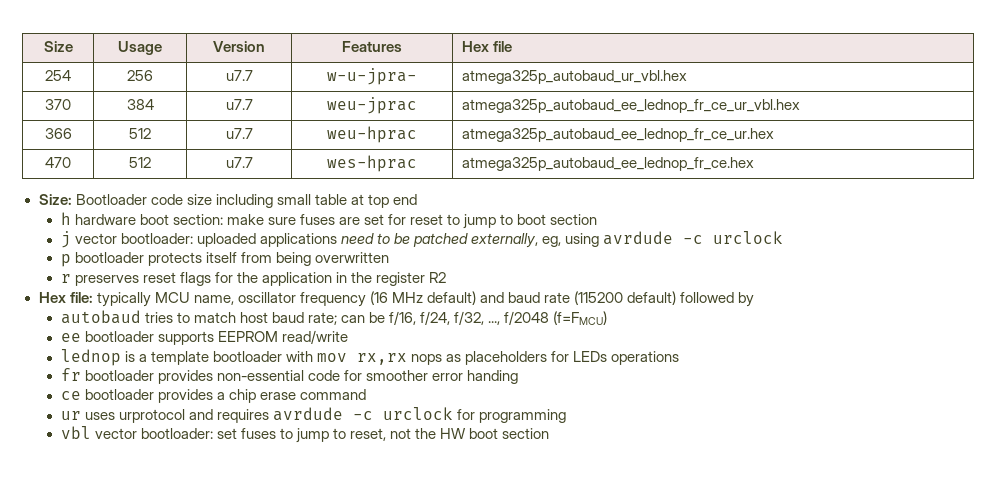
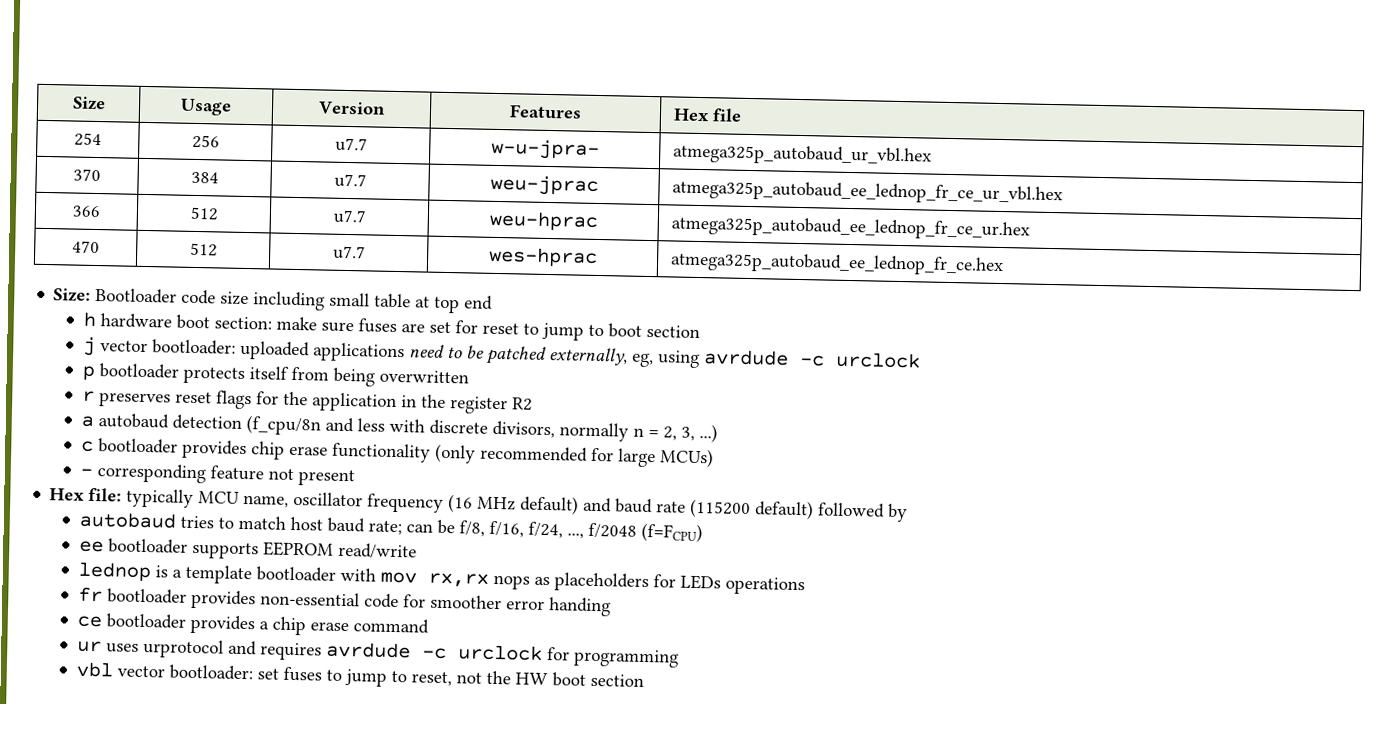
+ a autobaud detection (f_cpu/8n and less with discrete divisors, normally n = 2, 3, ...)
+ c bootloader provides chip erase functionality (only recommended for large MCUs)
+ - corresponding feature not present
- autobaud tries to match host baud rate; can be f/16, f/24, f/32, ..., f/2048 (f=FMCU)
+ autobaud tries to match host baud rate; can be f/8, f/16, f/24, ..., f/2048 (f=FCPU)

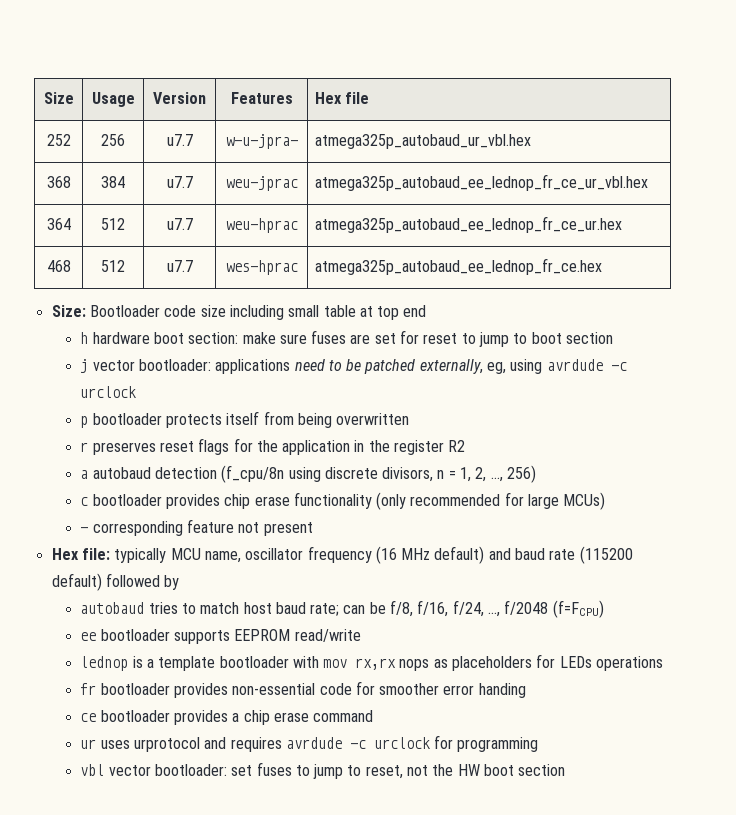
- 254 | 256 | u7.7 | w-u-jpra- | atmega325p_autobaud_ur_vbl.hex
+ 252 | 256 | u7.7 | w-u-jpra- | atmega325p_autobaud_ur_vbl.hex
- 370 | 384 | u7.7 | weu-jprac | atmega325p_autobaud_ee_lednop_fr_ce_ur_vbl.hex
+ 368 | 384 | u7.7 | weu-jprac | atmega325p_autobaud_ee_lednop_fr_ce_ur_vbl.hex
- 366 | 512 | u7.7 | weu-hprac | atmega325p_autobaud_ee_lednop_fr_ce_ur.hex
+ 364 | 512 | u7.7 | weu-hprac | atmega325p_autobaud_ee_lednop_fr_ce_ur.hex
- 470 | 512 | u7.7 | wes-hprac | atmega325p_autobaud_ee_lednop_fr_ce.hex
+ 468 | 512 | u7.7 | wes-hprac | atmega325p_autobaud_ee_lednop_fr_ce.hex
- j vector bootloader: uploaded applications need to be patched externally, eg, using avrdude -c urclock
+ j vector bootloader: applications need to be patched externally, eg, using avrdude -c urclock
- a autobaud detection (f_cpu/8n and less with discrete divisors, normally n = 2, 3, ...)
+ a autobaud detection (f_cpu/8n using discrete divisors, n = 1, 2, ..., 256)

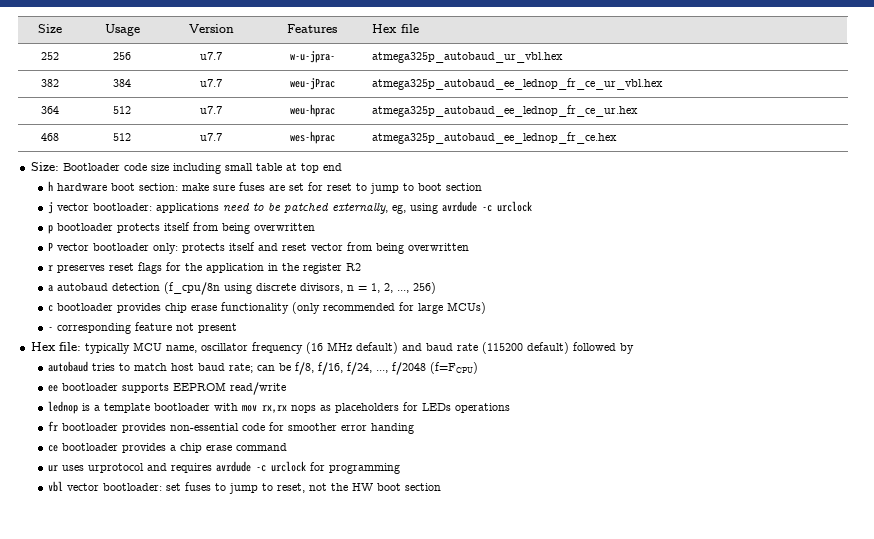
- 368 | 384 | u7.7 | weu-jprac | atmega325p_autobaud_ee_lednop_fr_ce_ur_vbl.hex
+ 382 | 384 | u7.7 | weu-jPrac | atmega325p_autobaud_ee_lednop_fr_ce_ur_vbl.hex
+ P vector bootloader only: protects itself and reset vector from being overwritten

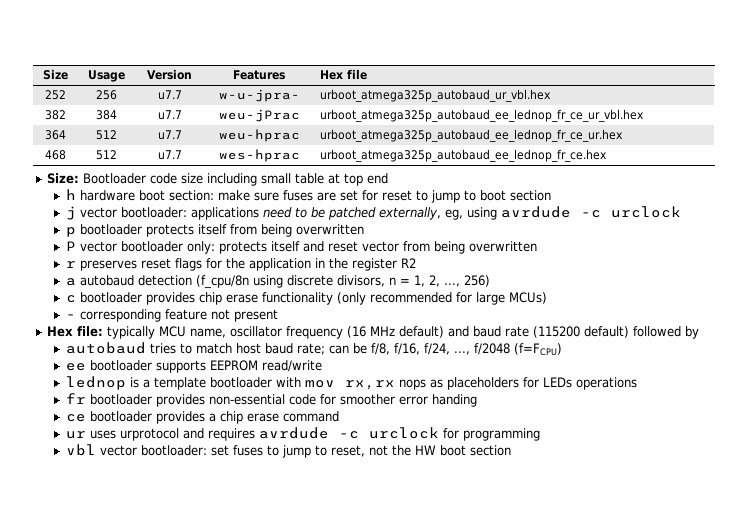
- 252 | 256 | u7.7 | w-u-jpra- | atmega325p_autobaud_ur_vbl.hex
+ 252 | 256 | u7.7 | w-u-jpra- | urboot_atmega325p_autobaud_ur_vbl.hex
- 382 | 384 | u7.7 | weu-jPrac | atmega325p_autobaud_ee_lednop_fr_ce_ur_vbl.hex
+ 382 | 384 | u7.7 | weu-jPrac | urboot_atmega325p_autobaud_ee_lednop_fr_ce_ur_vbl.hex
- 364 | 512 | u7.7 | weu-hprac | atmega325p_autobaud_ee_lednop_fr_ce_ur.hex
+ 364 | 512 | u7.7 | weu-hprac | urboot_atmega325p_autobaud_ee_lednop_fr_ce_ur.hex
- 468 | 512 | u7.7 | wes-hprac | atmega325p_autobaud_ee_lednop_fr_ce.hex
+ 468 | 512 | u7.7 | wes-hprac | urboot_atmega325p_autobaud_ee_lednop_fr_ce.hex

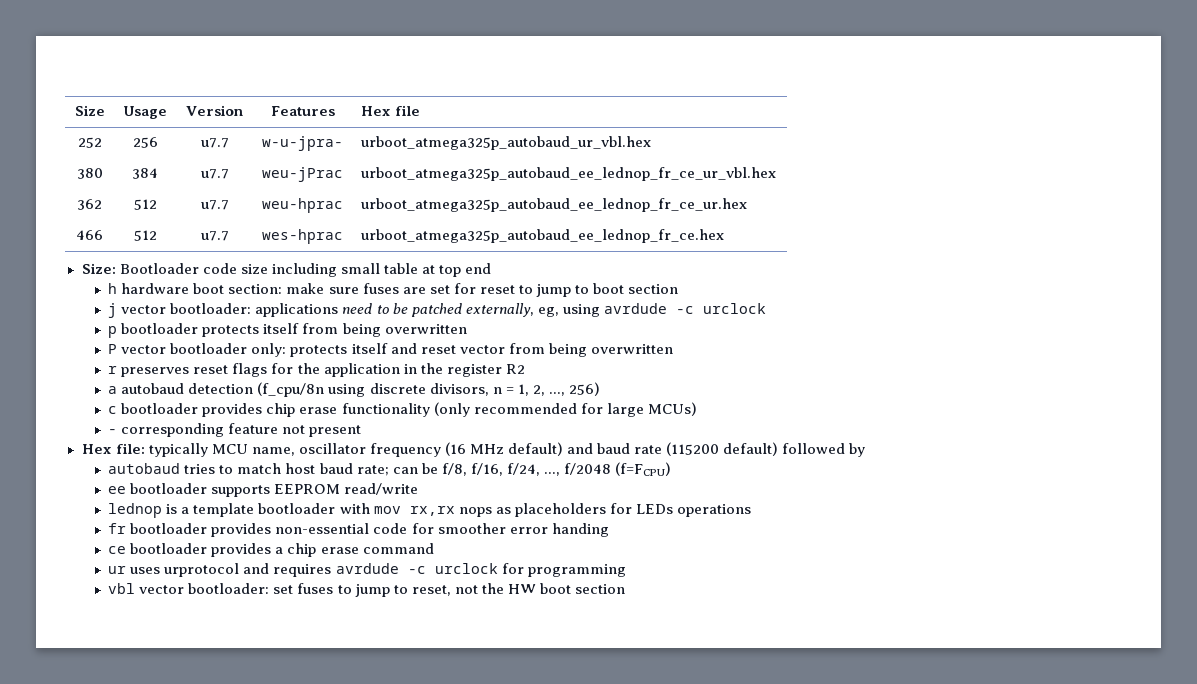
- 382 | 384 | u7.7 | weu-jPrac | urboot_atmega325p_autobaud_ee_lednop_fr_ce_ur_vbl.hex
+ 380 | 384 | u7.7 | weu-jPrac | urboot_atmega325p_autobaud_ee_lednop_fr_ce_ur_vbl.hex
- 364 | 512 | u7.7 | weu-hprac | urboot_atmega325p_autobaud_ee_lednop_fr_ce_ur.hex
+ 362 | 512 | u7.7 | weu-hprac | urboot_atmega325p_autobaud_ee_lednop_fr_ce_ur.hex
- 468 | 512 | u7.7 | wes-hprac | urboot_atmega325p_autobaud_ee_lednop_fr_ce.hex
+ 466 | 512 | u7.7 | wes-hprac | urboot_atmega325p_autobaud_ee_lednop_fr_ce.hex

